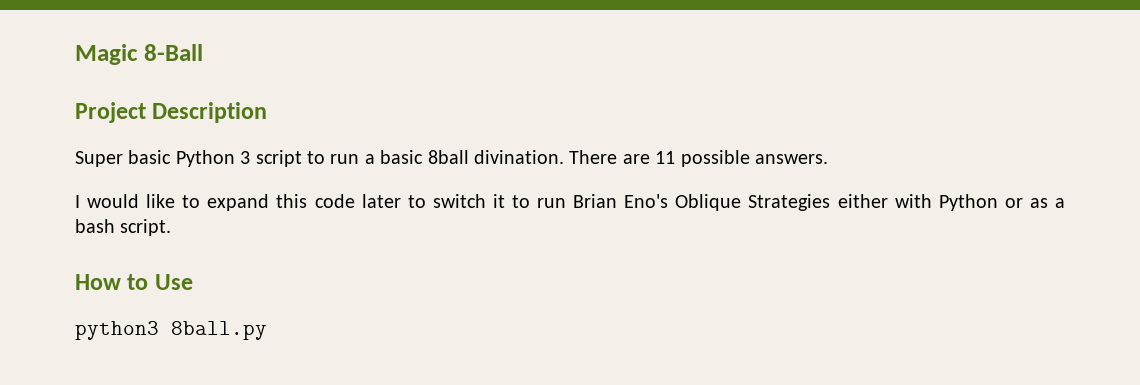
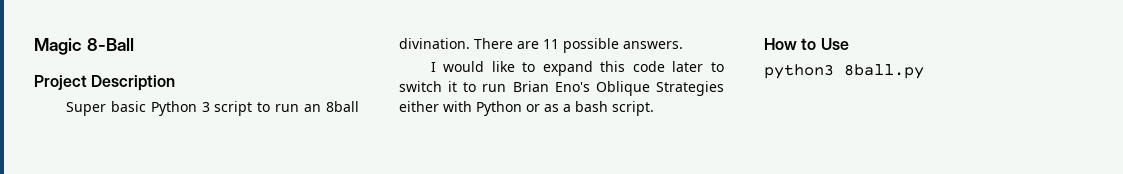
- Super basic Python 3 script to run a basic 8ball divination.
+ Super basic Python 3 script to run an 8ball divination.

